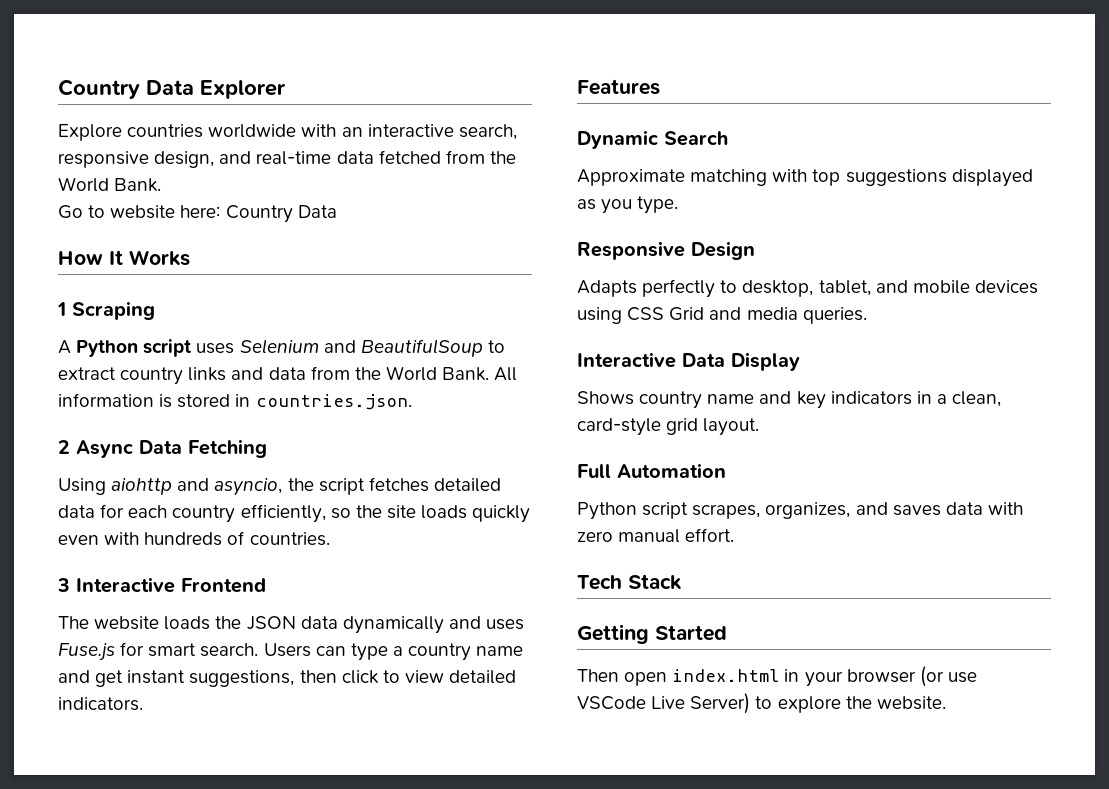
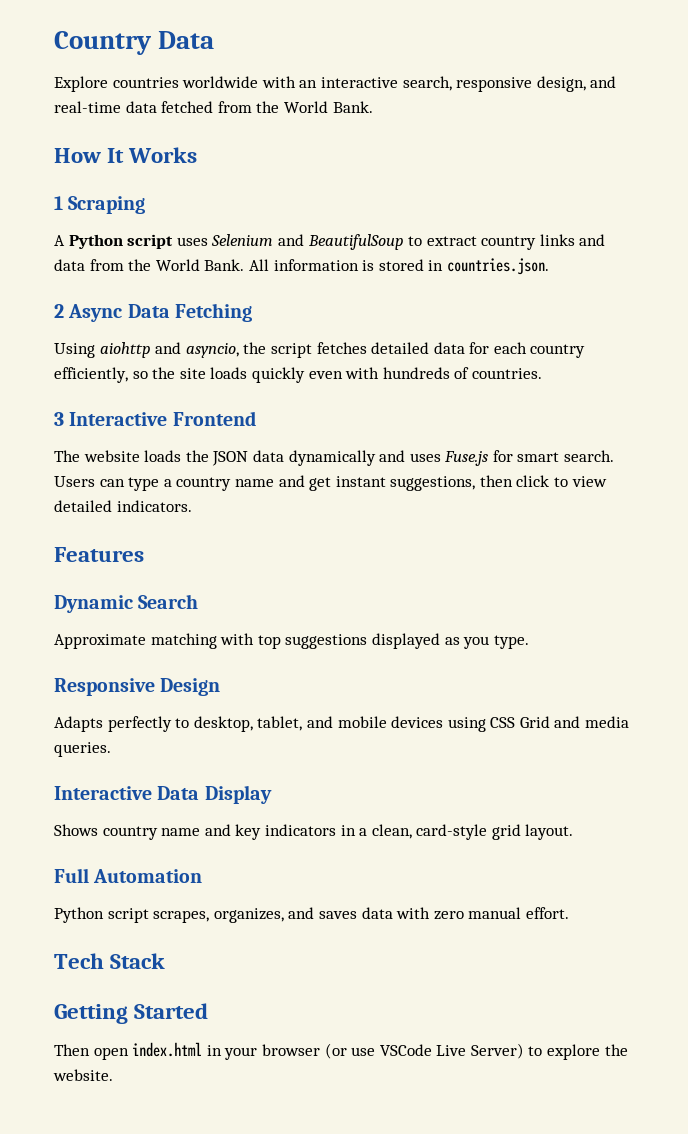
- Country Data Explorer
+ Country Data
- Go to website here: Country Data

